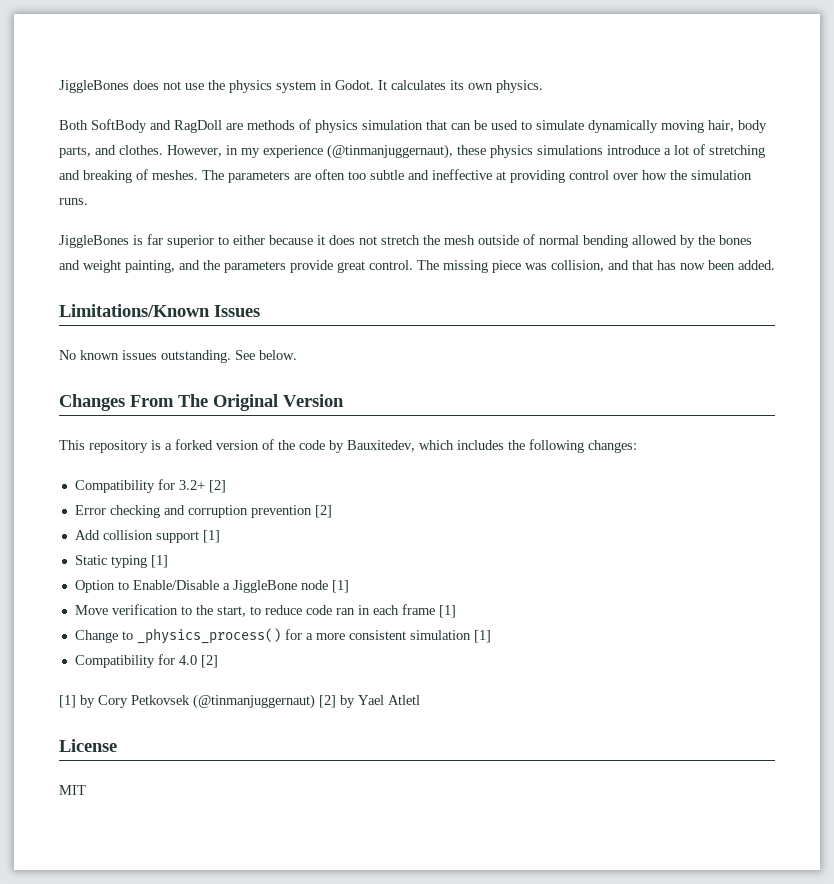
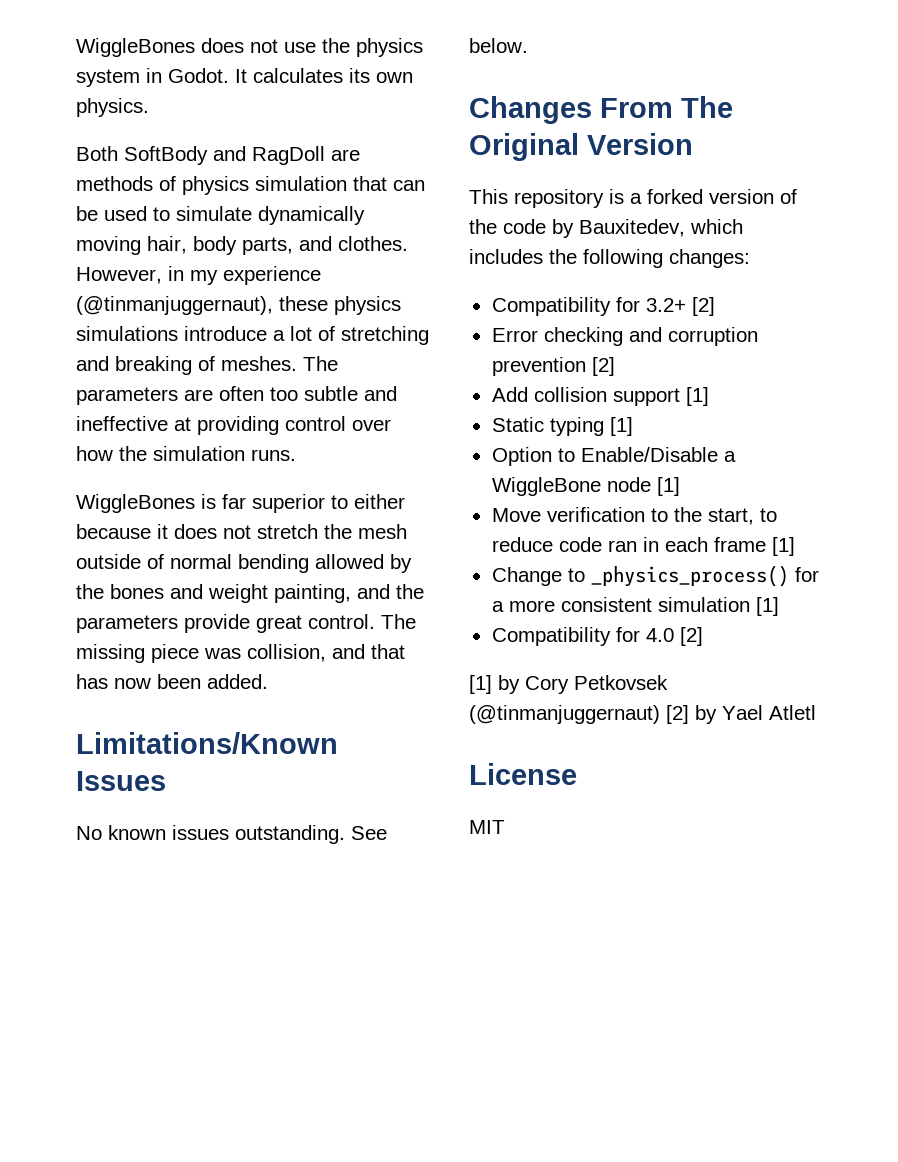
- JiggleBones does not use the physics system in Godot.
+ WiggleBones does not use the physics system in Godot.
- JiggleBones is far superior to either because it does not stretch the mesh outside of normal bending allowed by the bones and weight painting, and the parameters provide great control.
+ WiggleBones is far superior to either because it does not stretch the mesh outside of normal bending allowed by the bones and weight painting, and the parameters provide great control.
- Option to Enable/Disable a JiggleBone node [1]
+ Option to Enable/Disable a WiggleBone node [1]

